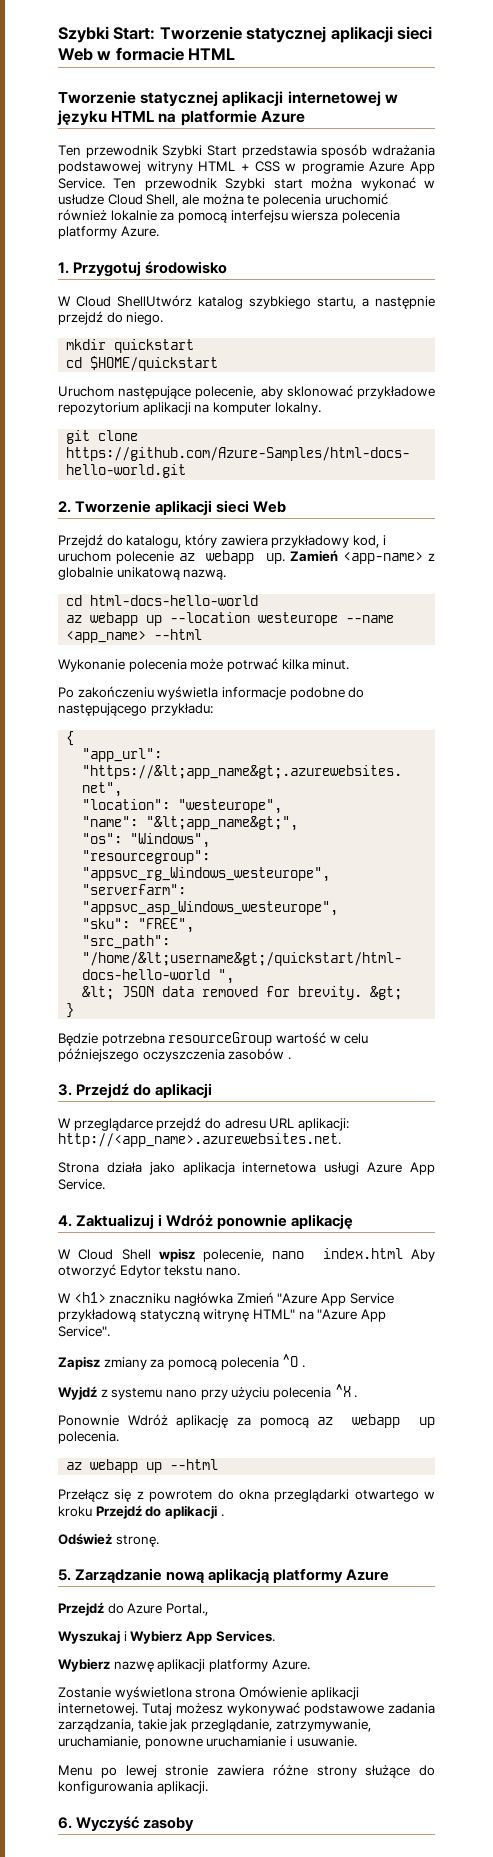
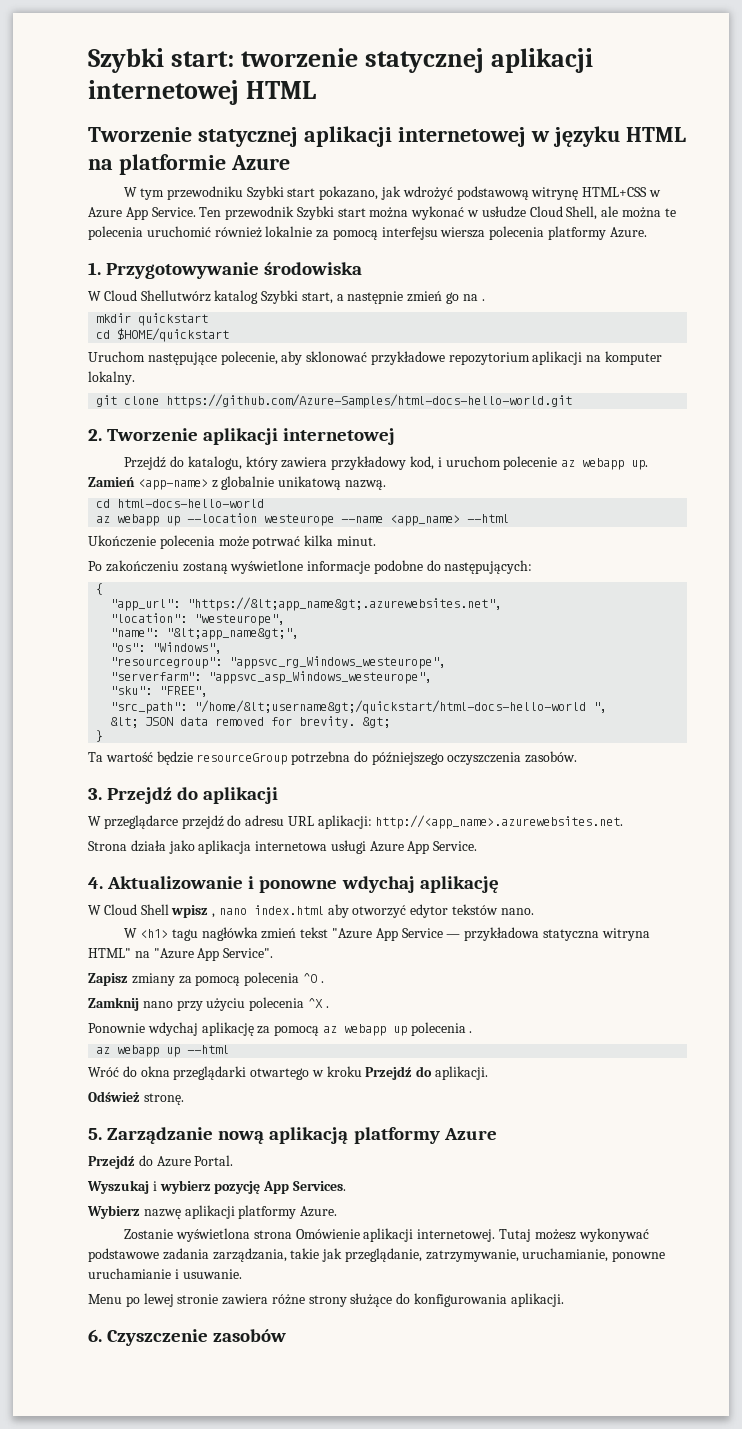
- Szybki Start: Tworzenie statycznej aplikacji sieci Web w formacie HTML
+ Szybki start: tworzenie statycznej aplikacji internetowej HTML
- Ten przewodnik Szybki Start przedstawia sposób wdrażania podstawowej witryny HTML + CSS w programie Azure App Service.
+ W tym przewodniku Szybki start pokazano, jak wdrożyć podstawową witrynę HTML+CSS w Azure App Service.
- 1. Przygotuj środowisko
- W Cloud ShellUtwórz katalog szybkiego startu, a następnie przejdź do niego.
+ 1. Przygotowywanie środowiska
+ W Cloud Shellutwórz katalog Szybki start, a następnie zmień go na .
- 2. Tworzenie aplikacji sieci Web
+ 2. Tworzenie aplikacji internetowej
- Wykonanie polecenia może potrwać kilka minut.
+ Ukończenie polecenia może potrwać kilka minut.
- Po zakończeniu wyświetla informacje podobne do następującego przykładu:
+ Po zakończeniu zostaną wyświetlone informacje podobne do następujących:
- Będzie potrzebna resourceGroup wartość w celu późniejszego oczyszczenia zasobów .
+ Ta wartość będzie resourceGroup potrzebna do późniejszego oczyszczenia zasobów.
- 4. Zaktualizuj i Wdróż ponownie aplikację
+ 4. Aktualizowanie i ponowne wdychaj aplikację
- W Cloud Shell wpisz polecenie, nano index.html Aby otworzyć Edytor tekstu nano.
+ W Cloud Shell wpisz , nano index.html aby otworzyć edytor tekstów nano.
- W <h1> znaczniku nagłówka Zmień "Azure App Service przykładową statyczną witrynę HTML" na "Azure App Service".
+ W <h1> tagu nagłówka zmień tekst "Azure App Service — przykładowa statyczna witryna HTML" na "Azure App Service".
- Wyjdź z systemu nano przy użyciu polecenia ^X .
+ Zamknij nano przy użyciu polecenia ^X .
- Ponownie Wdróż aplikację za pomocą az webapp up polecenia.
+ Ponownie wdychaj aplikację za pomocą az webapp up polecenia .
- Przełącz się z powrotem do okna przeglądarki otwartego w kroku Przejdź do aplikacji .
+ Wróć do okna przeglądarki otwartego w kroku Przejdź do aplikacji.
- Przejdź do Azure Portal.,
+ Przejdź do Azure Portal.
- Wyszukaj i Wybierz App Services.
+ Wyszukaj i wybierz pozycję App Services.
- 6. Wyczyść zasoby
+ 6. Czyszczenie zasobów

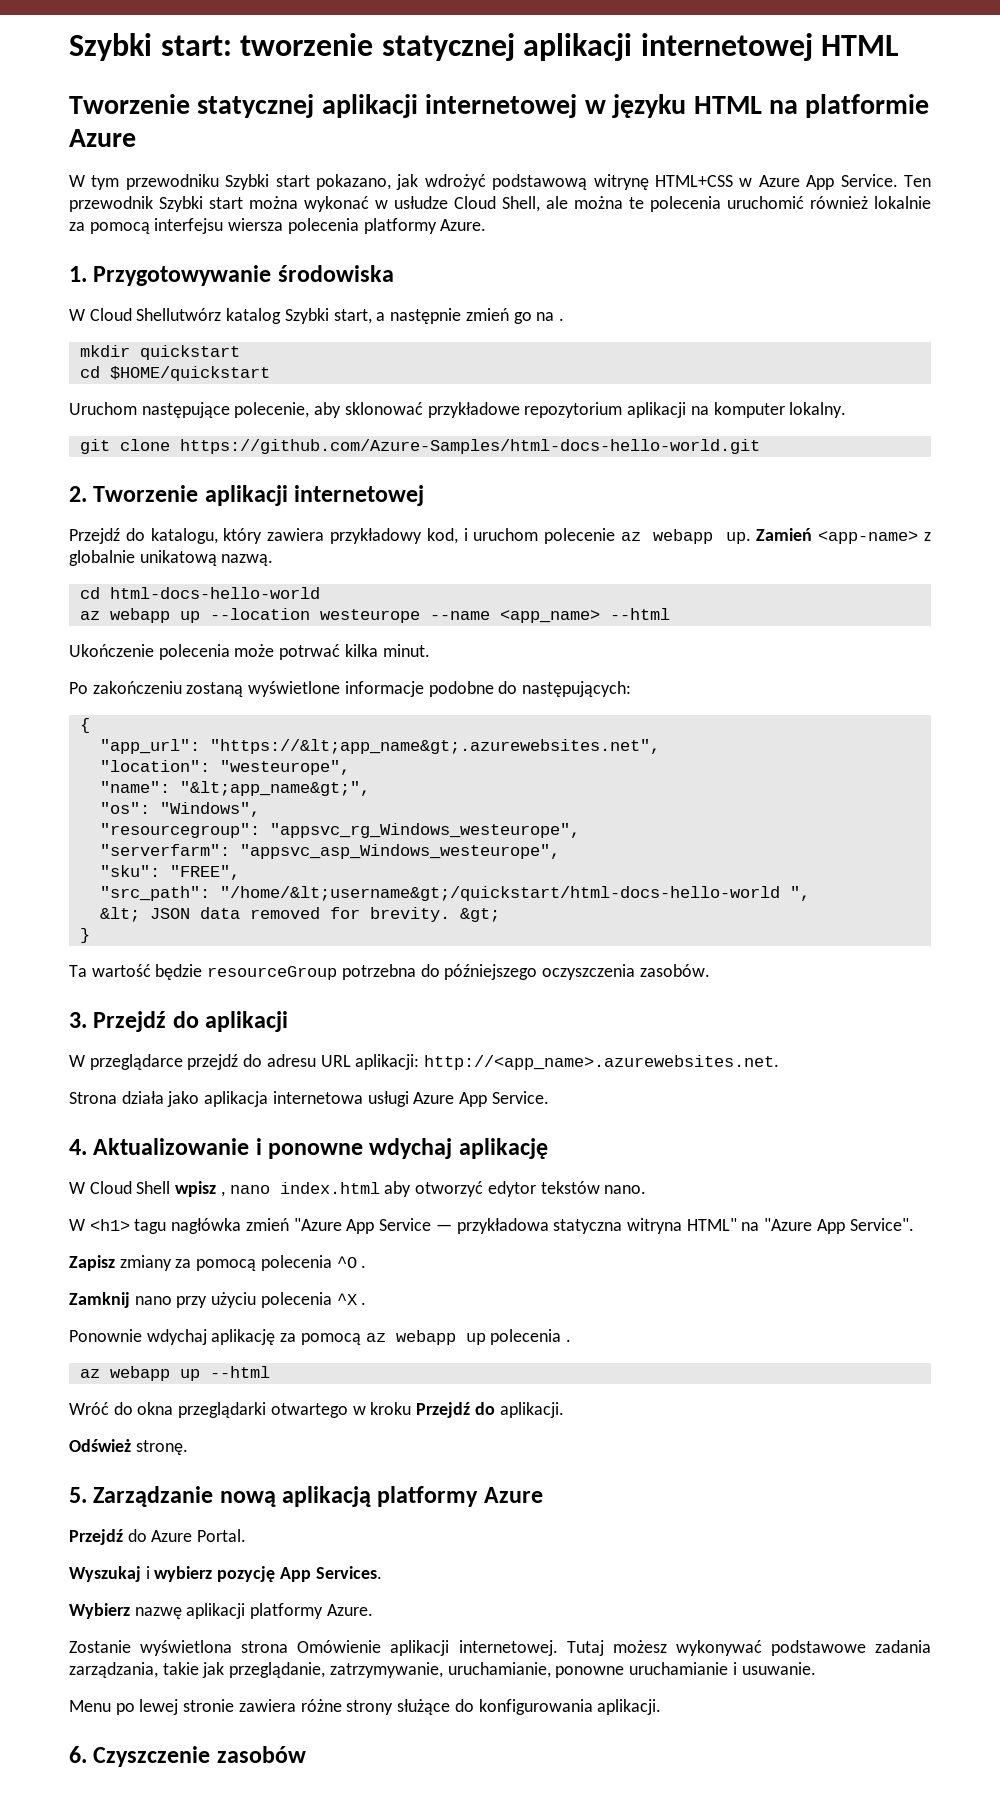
- W <h1> tagu nagłówka zmień tekst "Azure App Service — przykładowa statyczna witryna HTML" na "Azure App Service".
+ W <h1> tagu nagłówka zmień "Azure App Service — przykładowa statyczna witryna HTML" na "Azure App Service".

